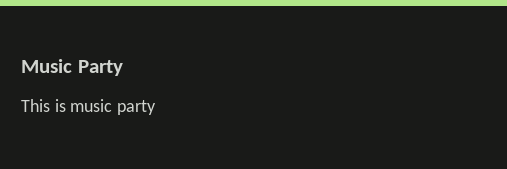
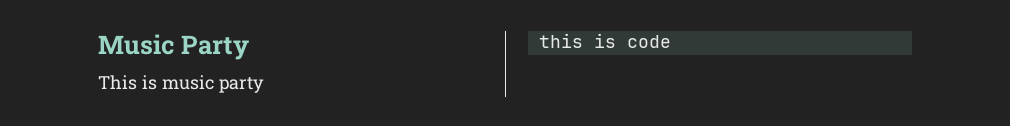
+ this is code

